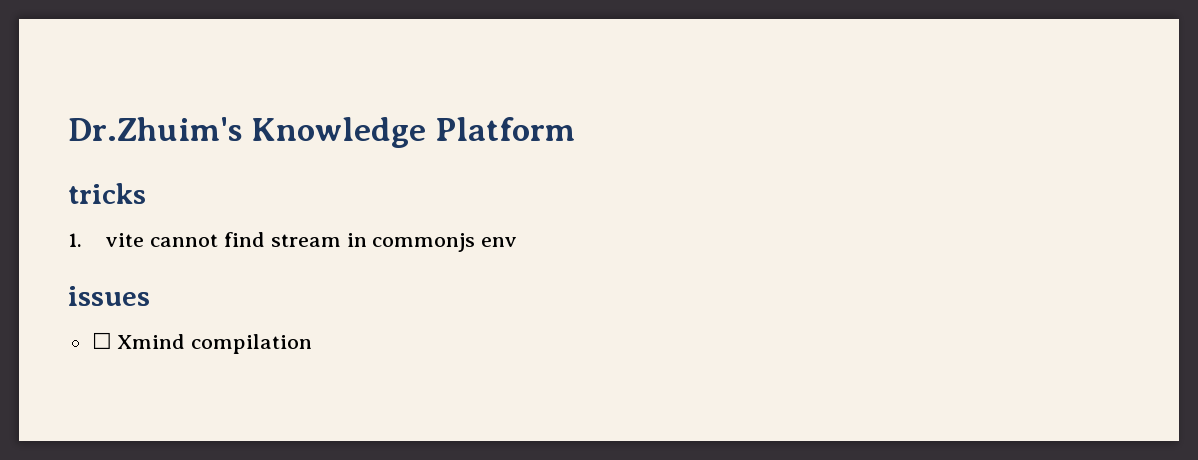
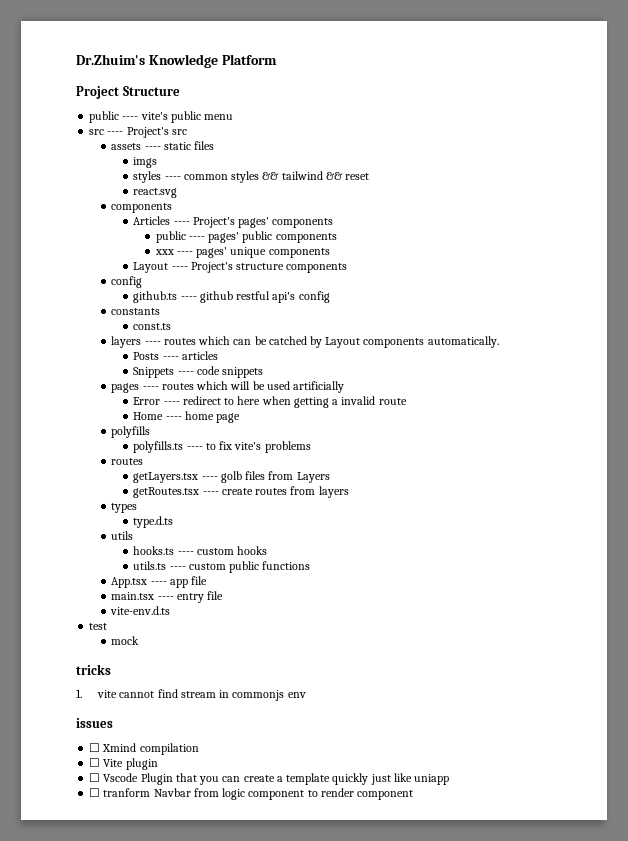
+ Project Structure
+ public ---- vite's public menu
+ src ---- Project's src
+ assets ---- static files
+ imgs
+ styles ---- common styles && tailwind && reset
+ react.svg
+ components
+ Articles ---- Project's pages' components
+ public ---- pages' public components
+ xxx ---- pages' unique components
+ Layout ---- Project's structure components
+ config
+ github.ts ---- github restful api's config
+ constants
+ const.ts
+ layers ---- routes which can be catched by Layout components automatically.
+ Posts ---- articles
+ Snippets ---- code snippets
+ pages ---- routes which will be used artificially
+ Error ---- redirect to here when getting a invalid route
+ Home ---- home page
+ polyfills
+ polyfills.ts ---- to fix vite's problems
+ routes
+ getLayers.tsx ---- golb files from Layers
+ getRoutes.tsx ---- create routes from layers
+ types
+ type.d.ts
+ utils
+ hooks.ts ---- custom hooks
+ utils.ts ---- custom public functions
+ App.tsx ---- app file
+ main.tsx ---- entry file
+ vite-env.d.ts
+ test
+ mock
+ ☐ Vite plugin
+ ☐ Vscode Plugin that you can create a template quickly just like uniapp
+ ☐ tranform Navbar from logic component to render component

